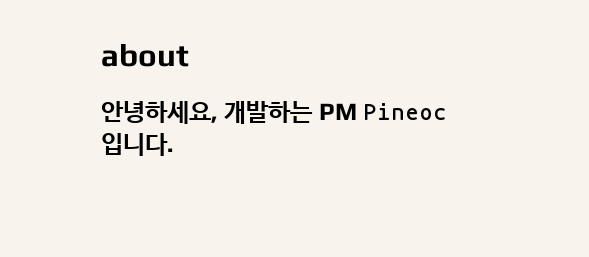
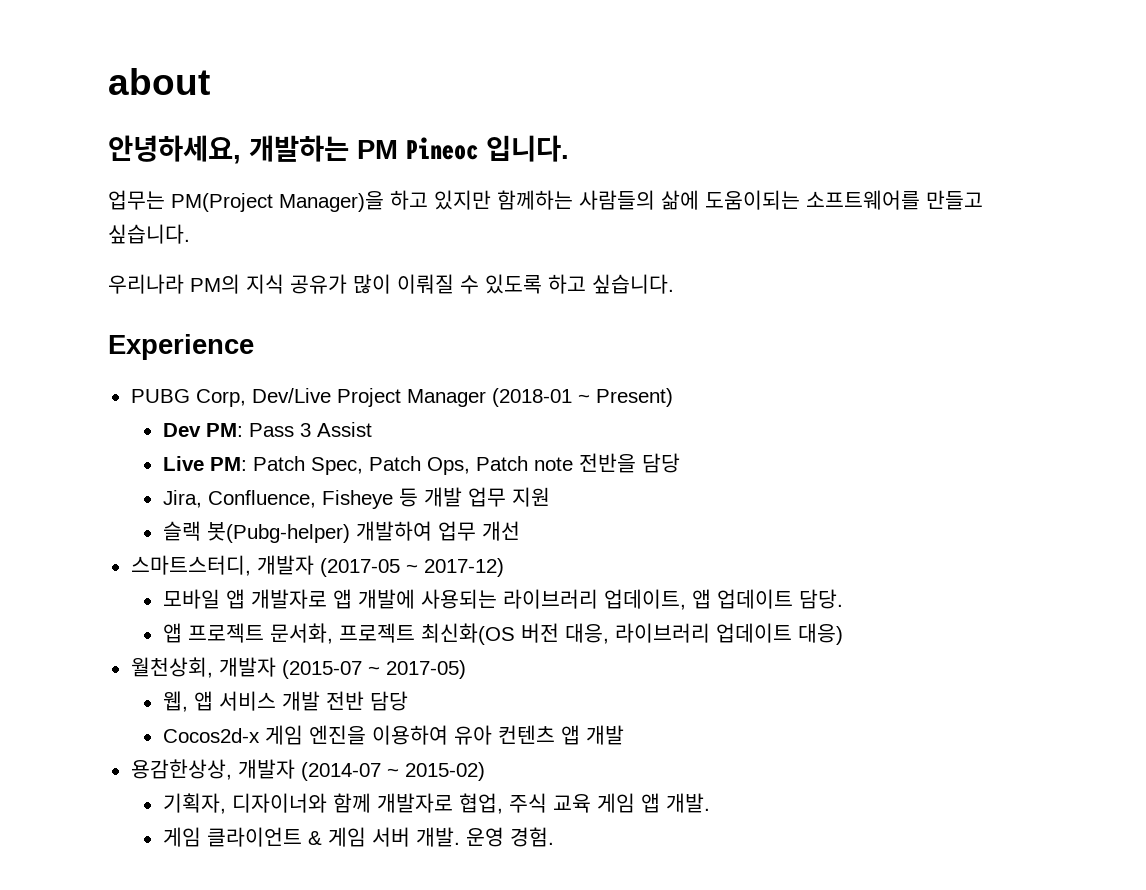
+ 업무는 PM(Project Manager)을 하고 있지만 함께하는 사람들의 삶에 도움이되는 소프트웨어를 만들고 싶습니다.
+ 우리나라 PM의 지식 공유가 많이 이뤄질 수 있도록 하고 싶습니다.
+ Experience
+ PUBG Corp, Dev/Live Project Manager (2018-01 ~ Present)
+ Dev PM: Pass 3 Assist
+ Live PM: Patch Spec, Patch Ops, Patch note 전반을 담당
+ Jira, Confluence, Fisheye 등 개발 업무 지원
+ 슬랙 봇(Pubg-helper) 개발하여 업무 개선
+ 스마트스터디, 개발자 (2017-05 ~ 2017-12)
+ 모바일 앱 개발자로 앱 개발에 사용되는 라이브러리 업데이트, 앱 업데이트 담당.
+ 앱 프로젝트 문서화, 프로젝트 최신화(OS 버전 대응, 라이브러리 업데이트 대응)
+ 월천상회, 개발자 (2015-07 ~ 2017-05)
+ 웹, 앱 서비스 개발 전반 담당
+ Cocos2d-x 게임 엔진을 이용하여 유아 컨텐츠 앱 개발
+ 용감한상상, 개발자 (2014-07 ~ 2015-02)
+ 기획자, 디자이너와 함께 개발자로 협업, 주식 교육 게임 앱 개발.
+ 게임 클라이언트 & 게임 서버 개발. 운영 경험.

